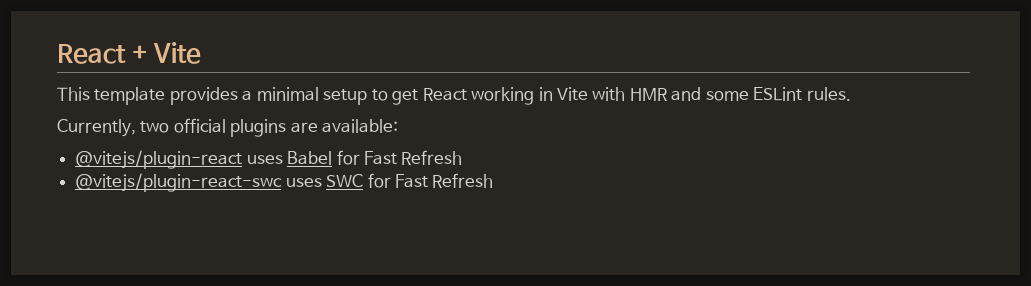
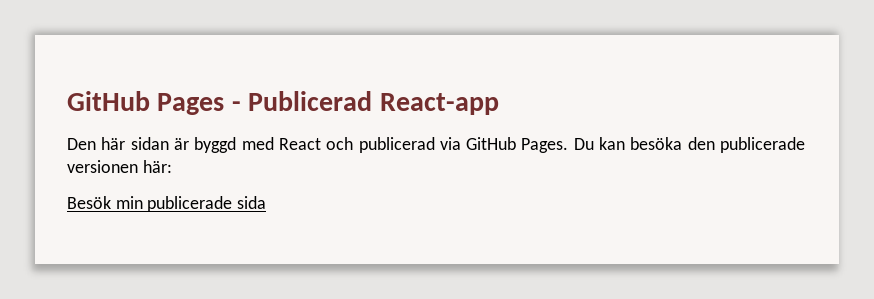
- React + Vite
- This template provides a minimal setup to get React working in Vite with HMR and some ESLint rules.
- Currently, two official plugins are available:
- @vitejs/plugin-react uses Babel for Fast Refresh
- @vitejs/plugin-react-swc uses SWC for Fast Refresh
+ GitHub Pages - Publicerad React-app
+ Den här sidan är byggd med React och publicerad via GitHub Pages. Du kan besöka den publicerade versionen här:
+ Besök min publicerade sida

